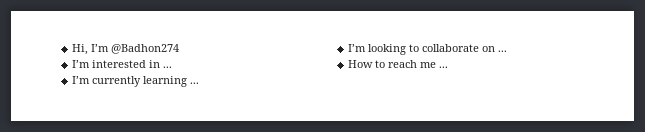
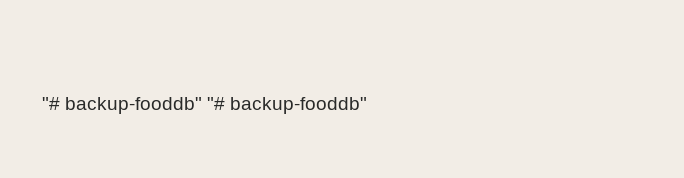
- Hi, I’m @Badhon274
- I’m interested in ...
- I’m currently learning ...
- I’m looking to collaborate on ...
- How to reach me ...
+ "# backup-fooddb" "# backup-fooddb"

